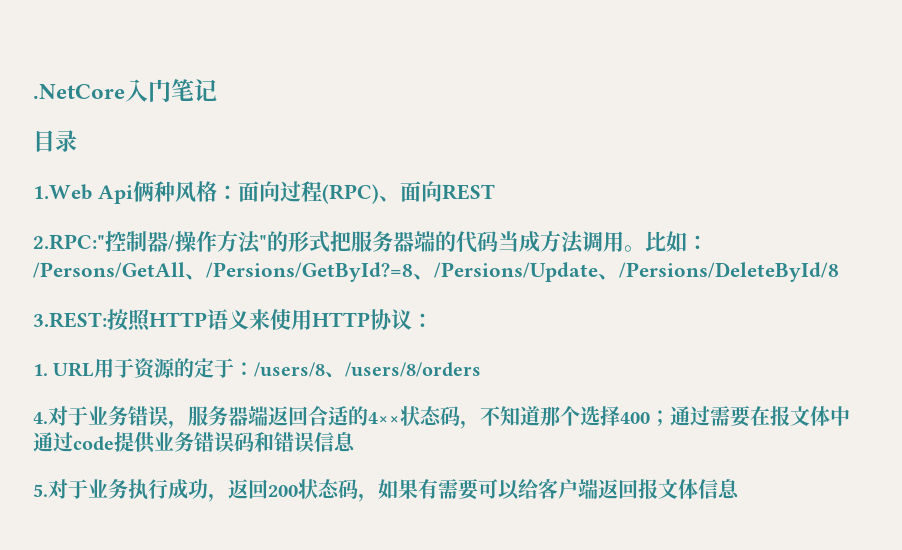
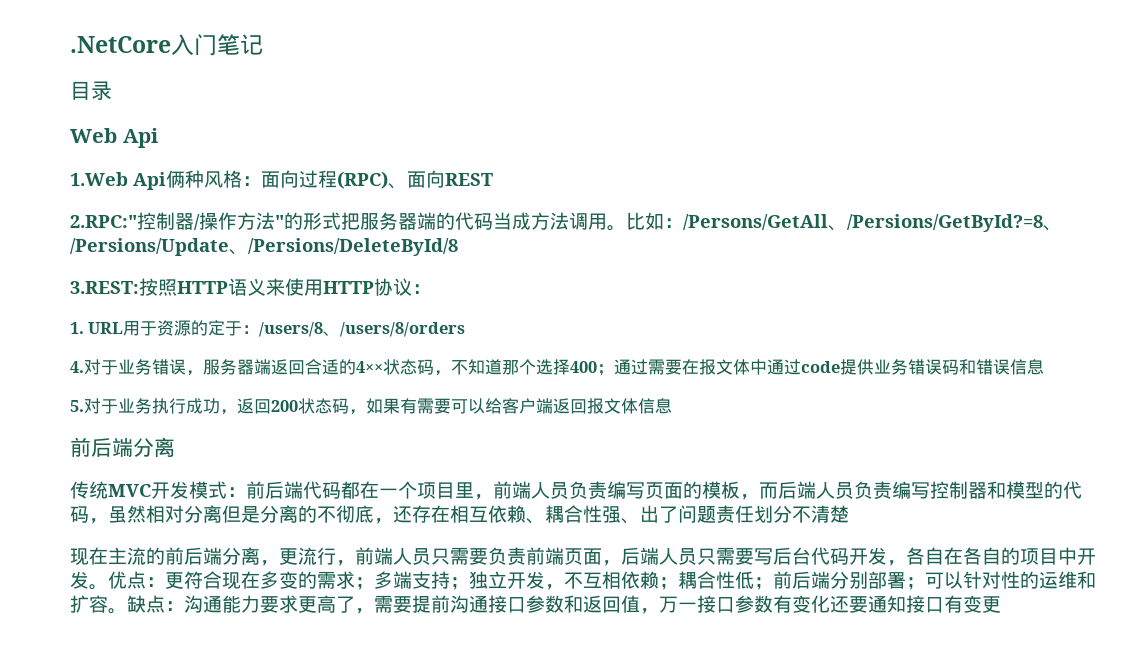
+ Web Api
  5.对于业务执行成功，返回200状态码，如果有需要可以给客户端返回报文体信息
+ 前后端分离
+ 传统MVC开发模式：前后端代码都在一个项目里，前端人员负责编写页面的模板，而后端人员负责编写控制器和模型的代码，虽然相对分离但是分离的不彻底，还存在相互依赖、耦合性强、出了问题责任划分不清楚
+ 现在主流的前后端分离，更流行，前端人员只需要负责前端页面，后端人员只需要写后台代码开发，各自在各自的项目中开发。优点：更符合现在多变的需求；多端支持；独立开发，不互相依赖；耦合性低；前后端分别部署；可以针对性的运维和扩容。缺点：沟通能力要求更高了，需要提前沟通接口参数和返回值，万一接口参数有变化还要通知接口有变更

